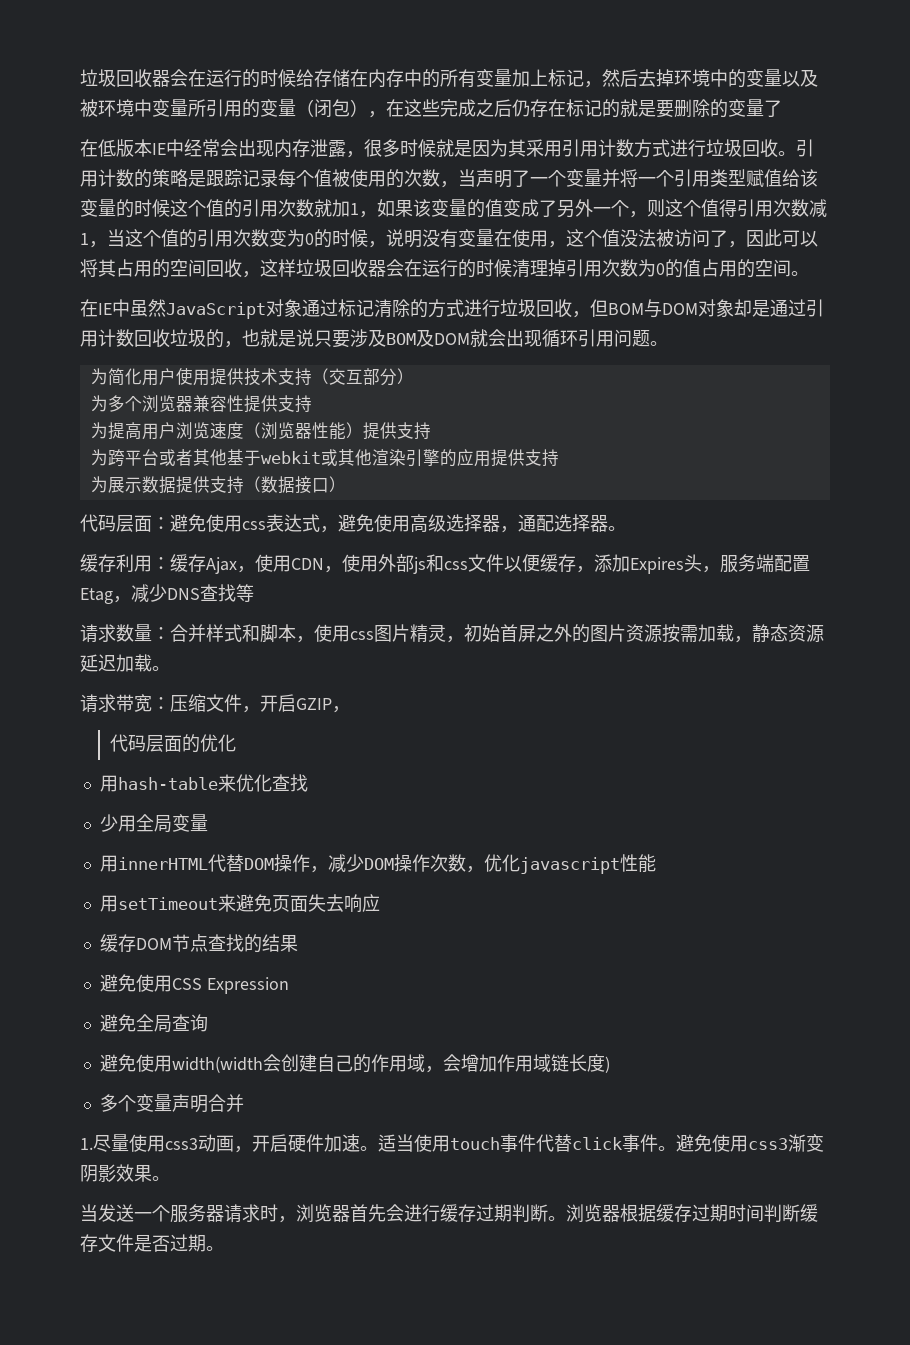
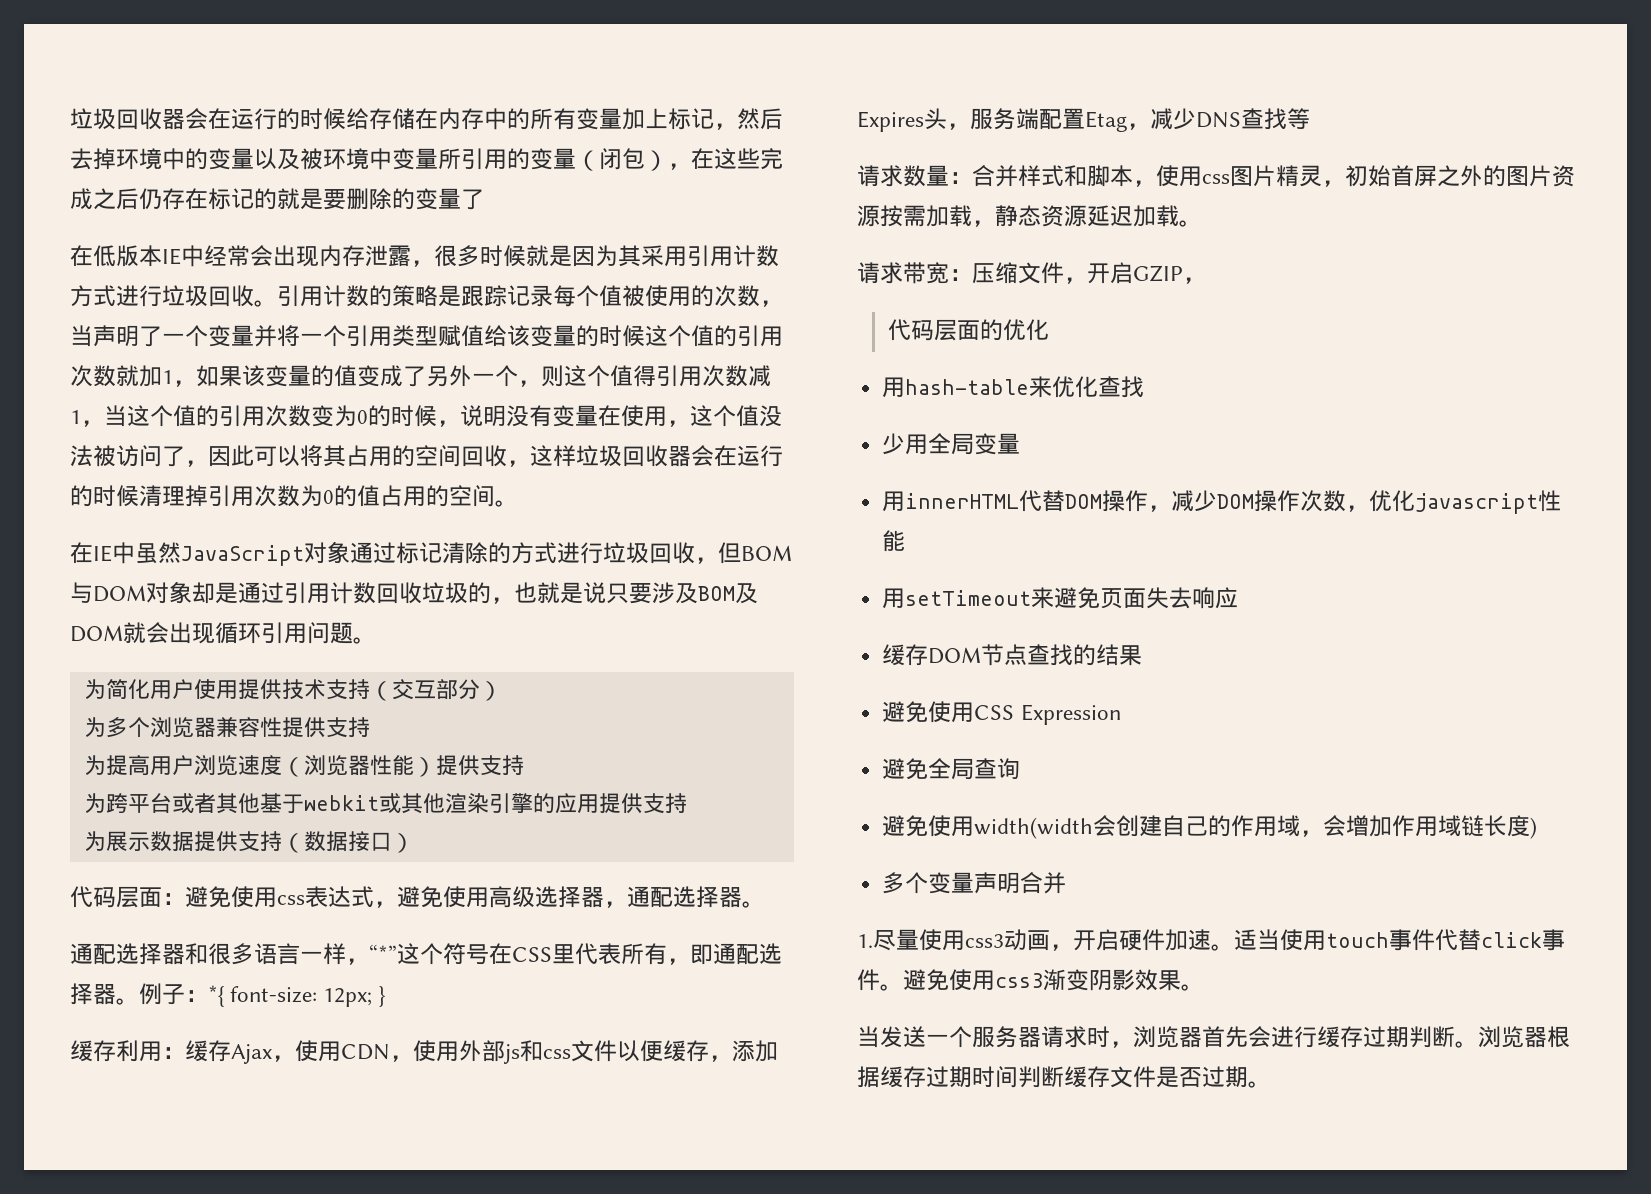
+ 通配选择器和很多语言一样，“*”这个符号在CSS里代表所有，即通配选择器。例子：*{ font-size: 12px; }

